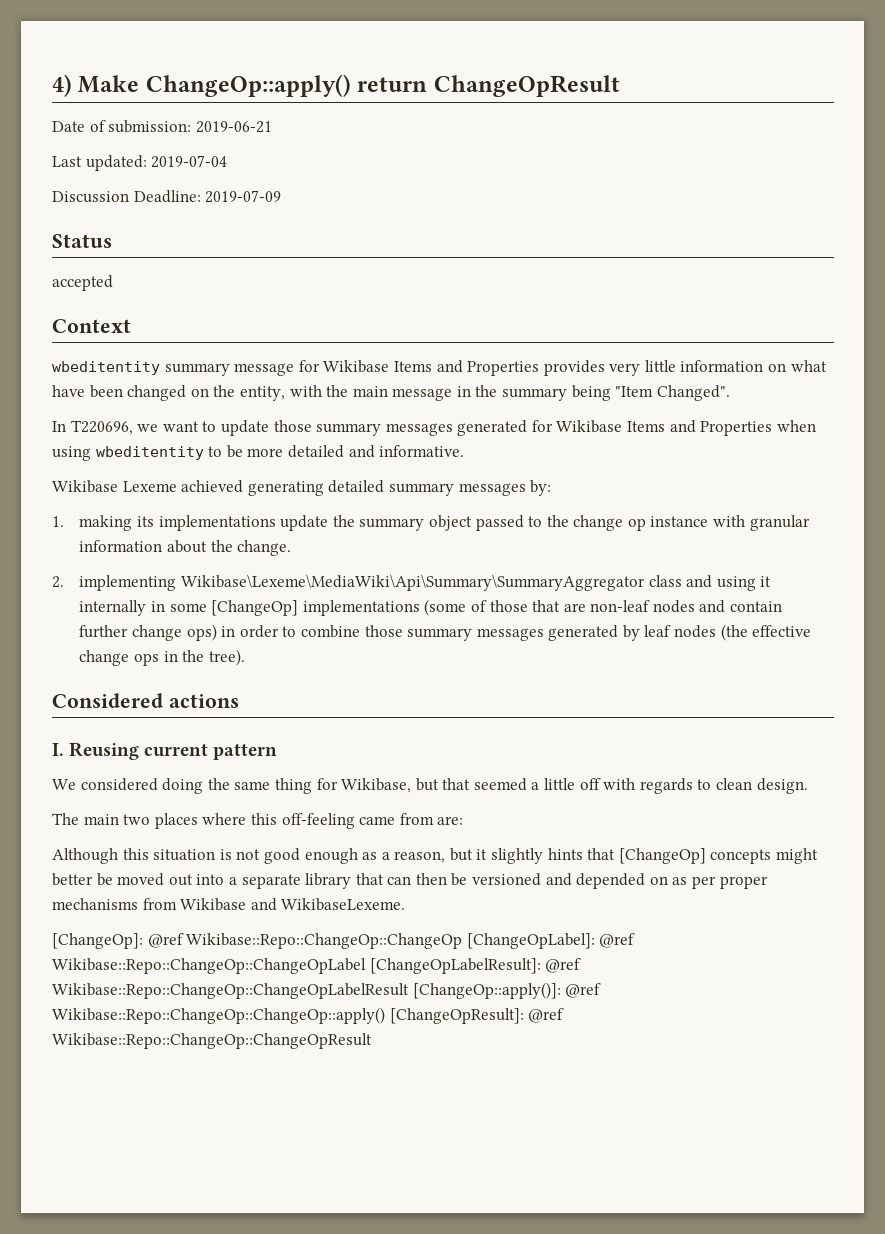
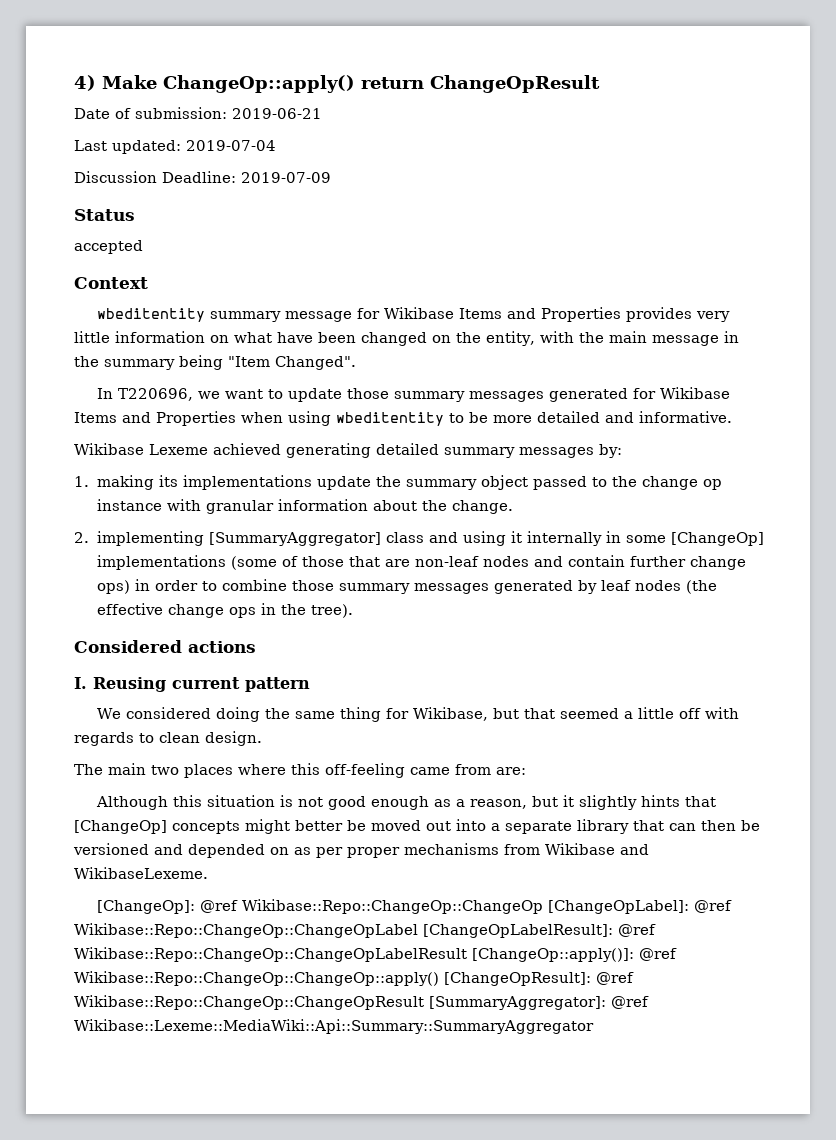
- 2. implementing Wikibase\Lexeme\MediaWiki\Api\Summary\SummaryAggregator class and using it internally in some [ChangeOp] implementations (some of those that are non-leaf nodes and contain further change ops) in order to combine those summary messages generated by leaf nodes (the effective change ops in the tree).
+ 2. implementing [SummaryAggregator] class and using it internally in some [ChangeOp] implementations (some of those that are non-leaf nodes and contain further change ops) in order to combine those summary messages generated by leaf nodes (the effective change ops in the tree).
- [ChangeOp]: @ref Wikibase::Repo::ChangeOp::ChangeOp [ChangeOpLabel]: @ref Wikibase::Repo::ChangeOp::ChangeOpLabel [ChangeOpLabelResult]: @ref Wikibase::Repo::ChangeOp::ChangeOpLabelResult [ChangeOp::apply()]: @ref Wikibase::Repo::ChangeOp::ChangeOp::apply() [ChangeOpResult]: @ref Wikibase::Repo::ChangeOp::ChangeOpResult
+ [ChangeOp]: @ref Wikibase::Repo::ChangeOp::ChangeOp [ChangeOpLabel]: @ref Wikibase::Repo::ChangeOp::ChangeOpLabel [ChangeOpLabelResult]: @ref Wikibase::Repo::ChangeOp::ChangeOpLabelResult [ChangeOp::apply()]: @ref Wikibase::Repo::ChangeOp::ChangeOp::apply() [ChangeOpResult]: @ref Wikibase::Repo::ChangeOp::ChangeOpResult [SummaryAggregator]: @ref Wikibase::Lexeme::MediaWiki::Api::Summary::SummaryAggregator

